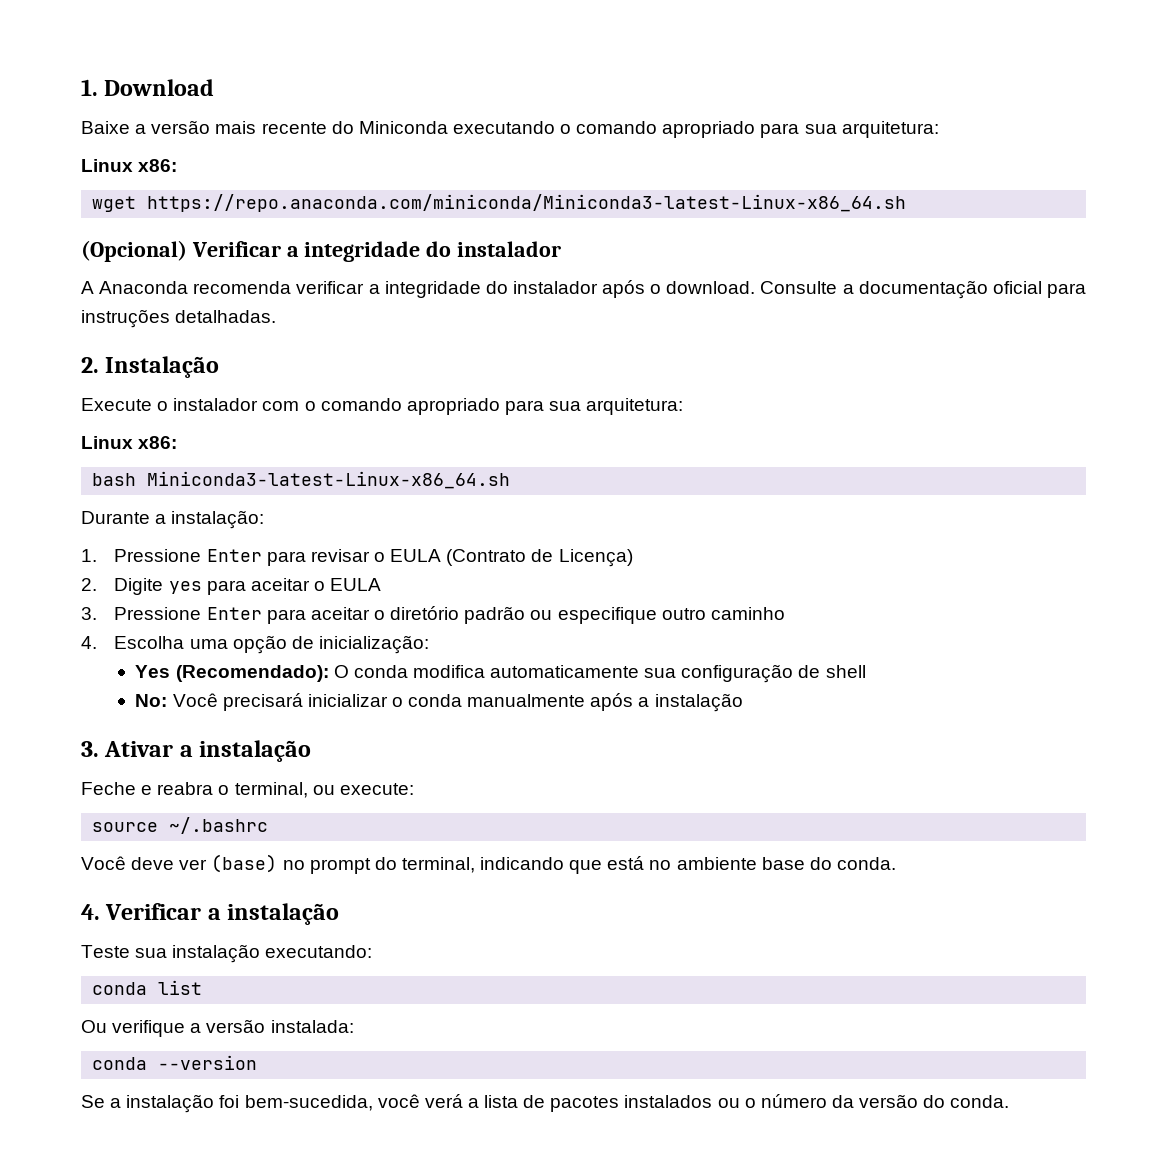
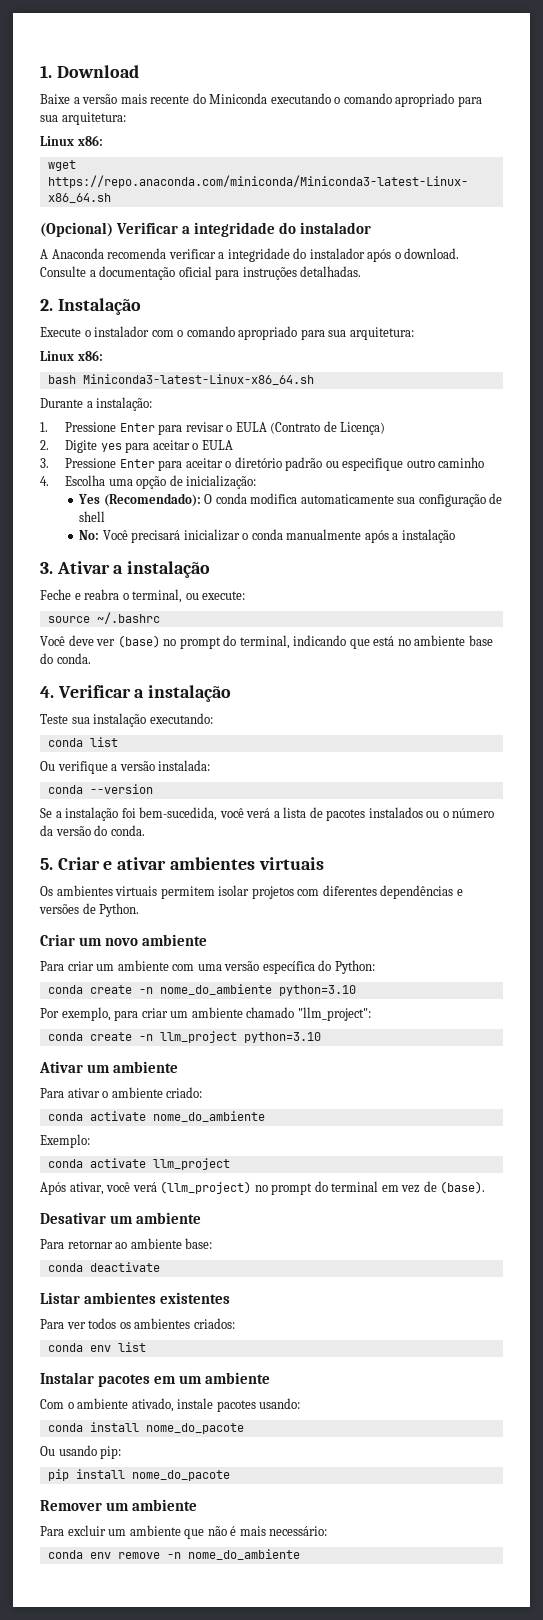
+ 5. Criar e ativar ambientes virtuais
+ Os ambientes virtuais permitem isolar projetos com diferentes dependências e versões de Python.
+ Criar um novo ambiente
+ Para criar um ambiente com uma versão específica do Python:
+ conda create -n nome_do_ambiente python=3.10
+ Por exemplo, para criar um ambiente chamado "llm_project":
+ conda create -n llm_project python=3.10
+ Ativar um ambiente
+ Para ativar o ambiente criado:
+ conda activate nome_do_ambiente
+ Exemplo:
+ conda activate llm_project
+ Após ativar, você verá (llm_project) no prompt do terminal em vez de (base).
+ Desativar um ambiente
+ Para retornar ao ambiente base:
+ conda deactivate
+ Listar ambientes existentes
+ Para ver todos os ambientes criados:
+ conda env list
+ Instalar pacotes em um ambiente
+ Com o ambiente ativado, instale pacotes usando:
+ conda install nome_do_pacote
+ Ou usando pip:
+ pip install nome_do_pacote
+ Remover um ambiente
+ Para excluir um ambiente que não é mais necessário:
+ conda env remove -n nome_do_ambiente

